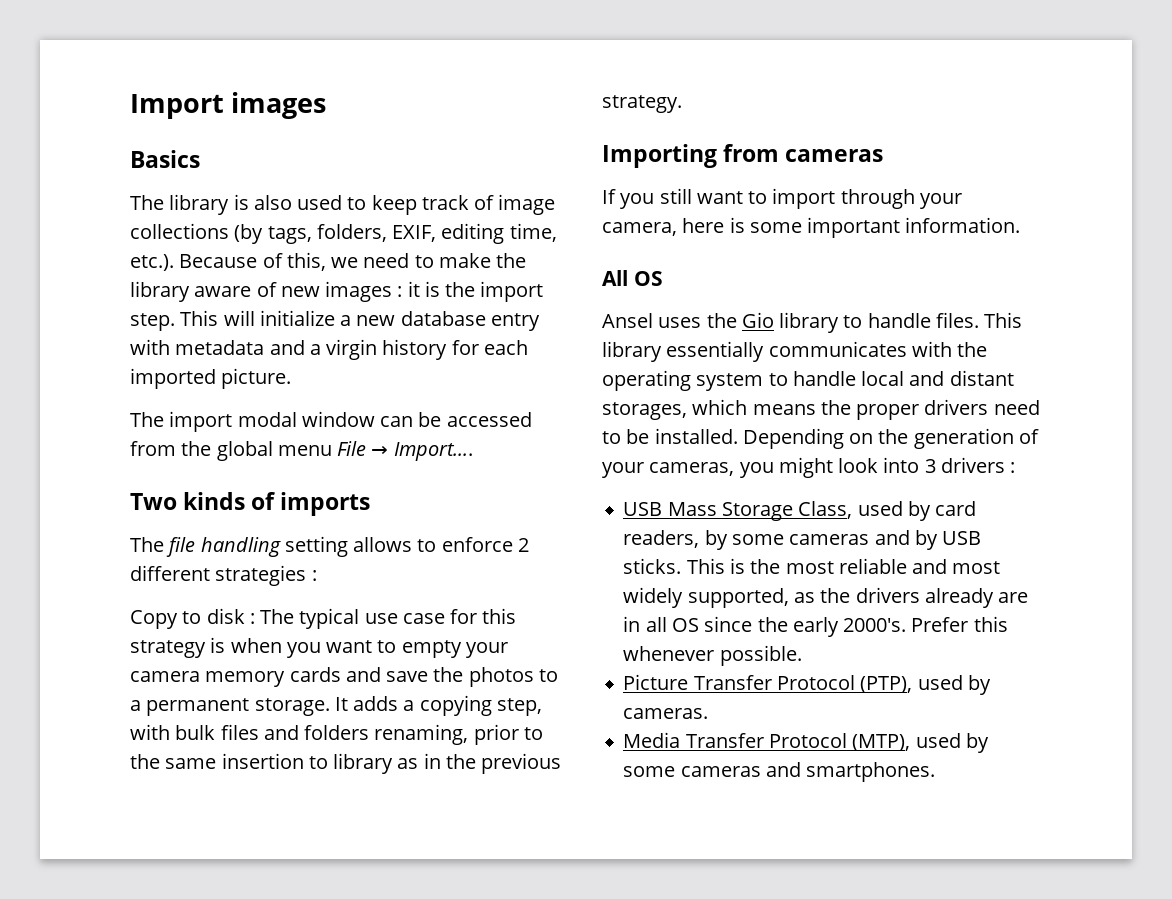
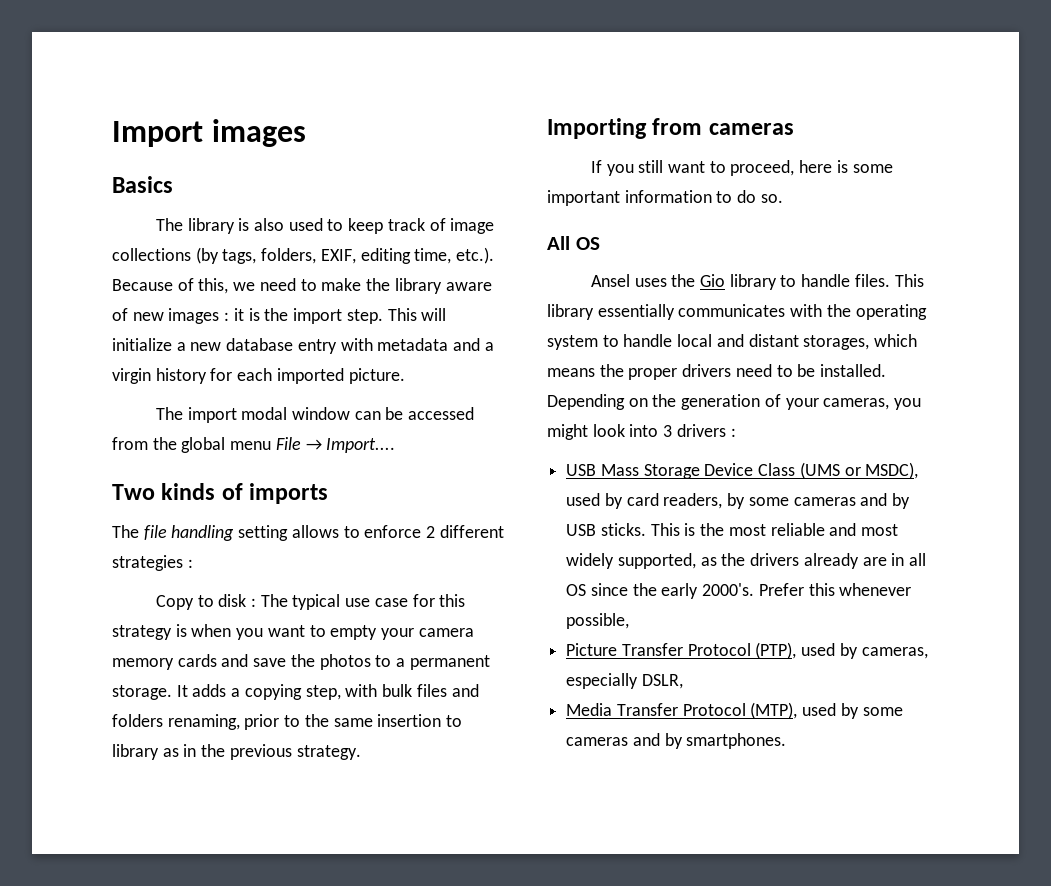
- If you still want to import through your camera, here is some important information.
+ If you still want to proceed, here is some important information to do so.
- USB Mass Storage Class, used by card readers, by some cameras and by USB sticks.
+ USB Mass Storage Device Class (UMS or MSDC), used by card readers, by some cameras and by USB sticks.
- Prefer this whenever possible.
+ Prefer this whenever possible,
- Picture Transfer Protocol (PTP), used by cameras.
+ Picture Transfer Protocol (PTP), used by cameras, especially DSLR,
- Media Transfer Protocol (MTP), used by some cameras and smartphones.
+ Media Transfer Protocol (MTP), used by some cameras and by smartphones.

